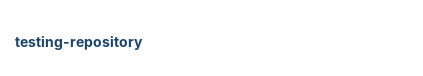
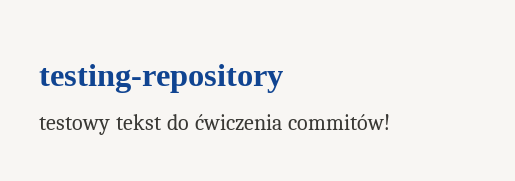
+ testowy tekst do ćwiczenia commitów!

